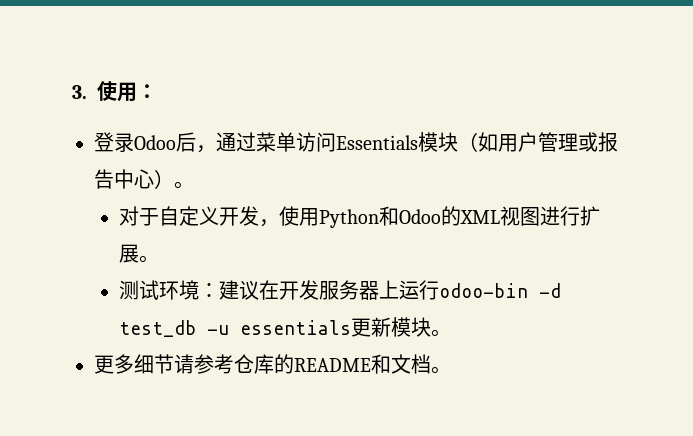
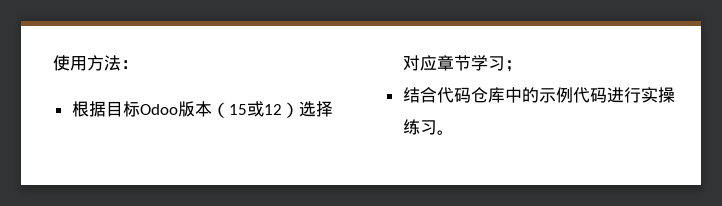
- 3.使用：
+ 使用方法：
- 登录Odoo后，通过菜单访问Essentials模块（如用户管理或报告中心）。
- 对于自定义开发，使用Python和Odoo的XML视图进行扩展。
- 测试环境：建议在开发服务器上运行odoo-bin -d test_db -u essentials更新模块。
- 更多细节请参考仓库的README和文档。
+ 根据目标Odoo版本（15或12）选择对应章节学习；
+ 结合代码仓库中的示例代码进行实操练习。

